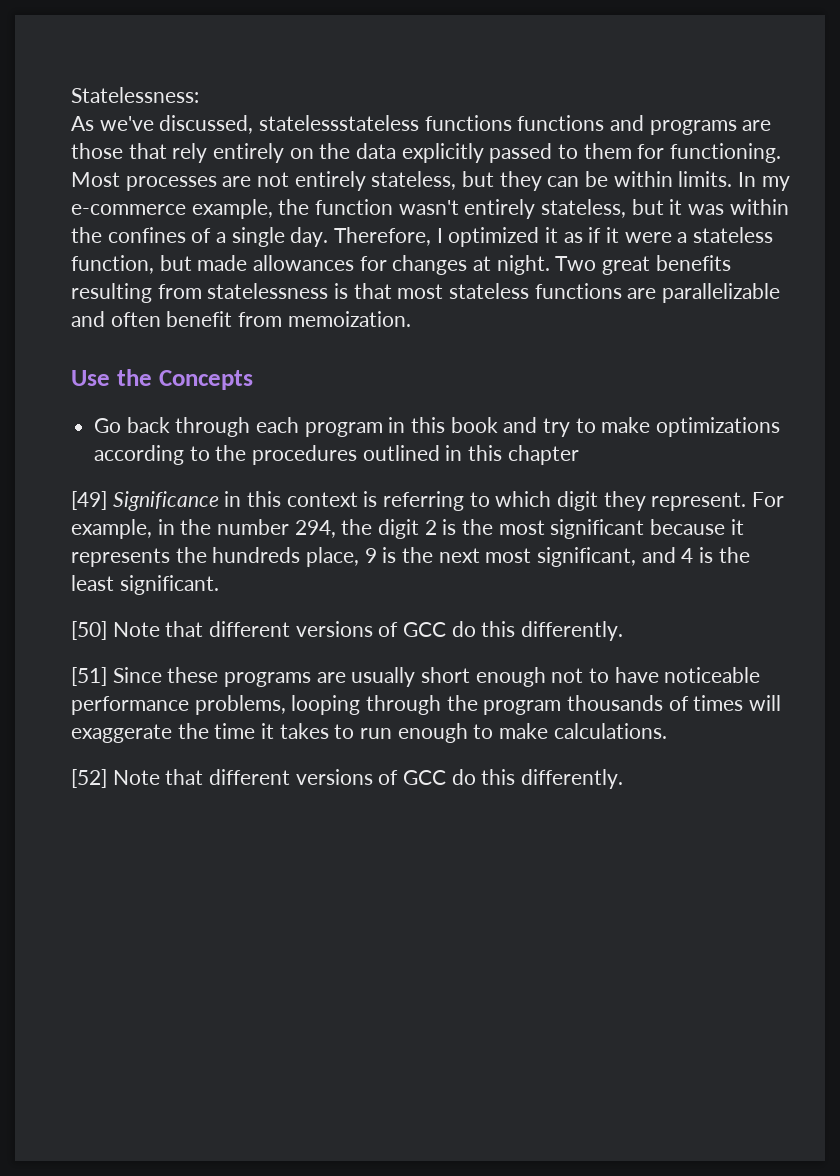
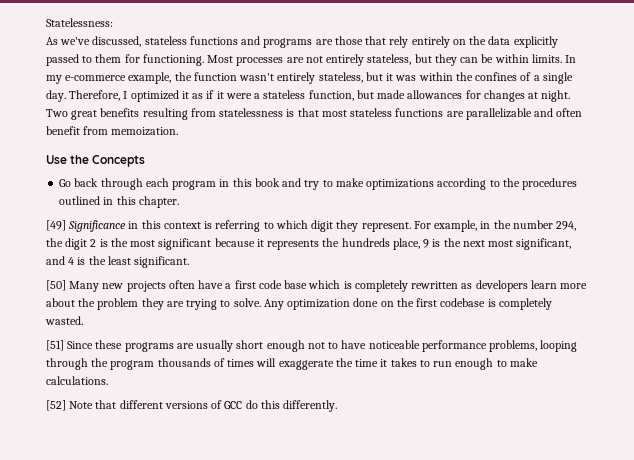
- As we've discussed, statelessstateless functions functions and programs are those that rely entirely on the data explicitly passed to them for functioning.
+ As we've discussed, stateless functions and programs are those that rely entirely on the data explicitly passed to them for functioning.
- Go back through each program in this book and try to make optimizations according to the procedures outlined in this chapter
+ Go back through each program in this book and try to make optimizations according to the procedures outlined in this chapter.
- [50] Note that different versions of GCC do this differently.
+ [50] Many new projects often have a first code base which is completely rewritten as developers learn more about the problem they are trying to solve. Any optimization done on the first codebase is completely wasted.

